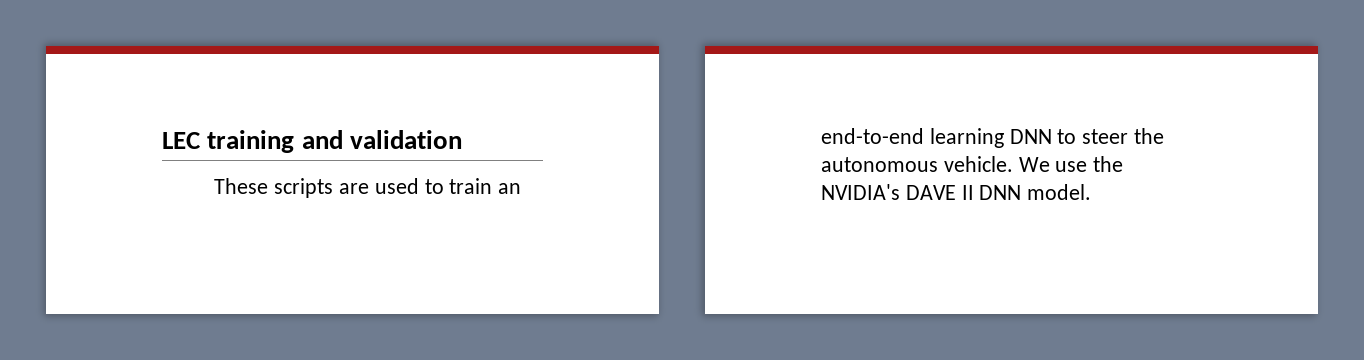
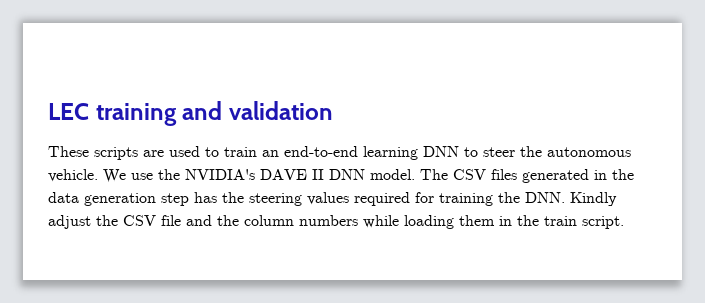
+ The CSV files generated in the data generation step has the steering values required for training the DNN. Kindly adjust the CSV file and the column numbers while loading them in the train script.

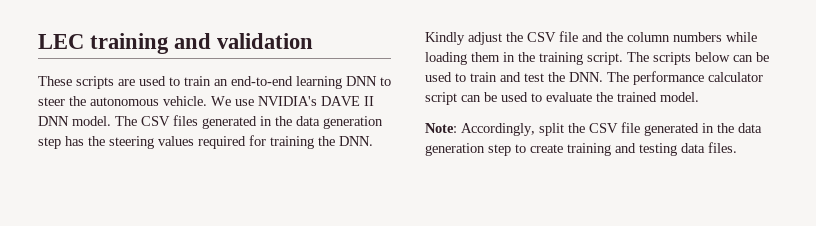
- We use the NVIDIA's DAVE II DNN model.
+ We use NVIDIA's DAVE II DNN model.
- The CSV files generated in the data generation step has the steering values required for training the DNN. Kindly adjust the CSV file and the column numbers while loading them in the train script.
+ The CSV files generated in the data generation step has the steering values required for training the DNN. Kindly adjust the CSV file and the column numbers while loading them in the training script. The scripts below can be used to train and test the DNN. The performance calculator script can be used to evaluate the trained model.
+ Note: Accordingly, split the CSV file generated in the data generation step to create training and testing data files.

